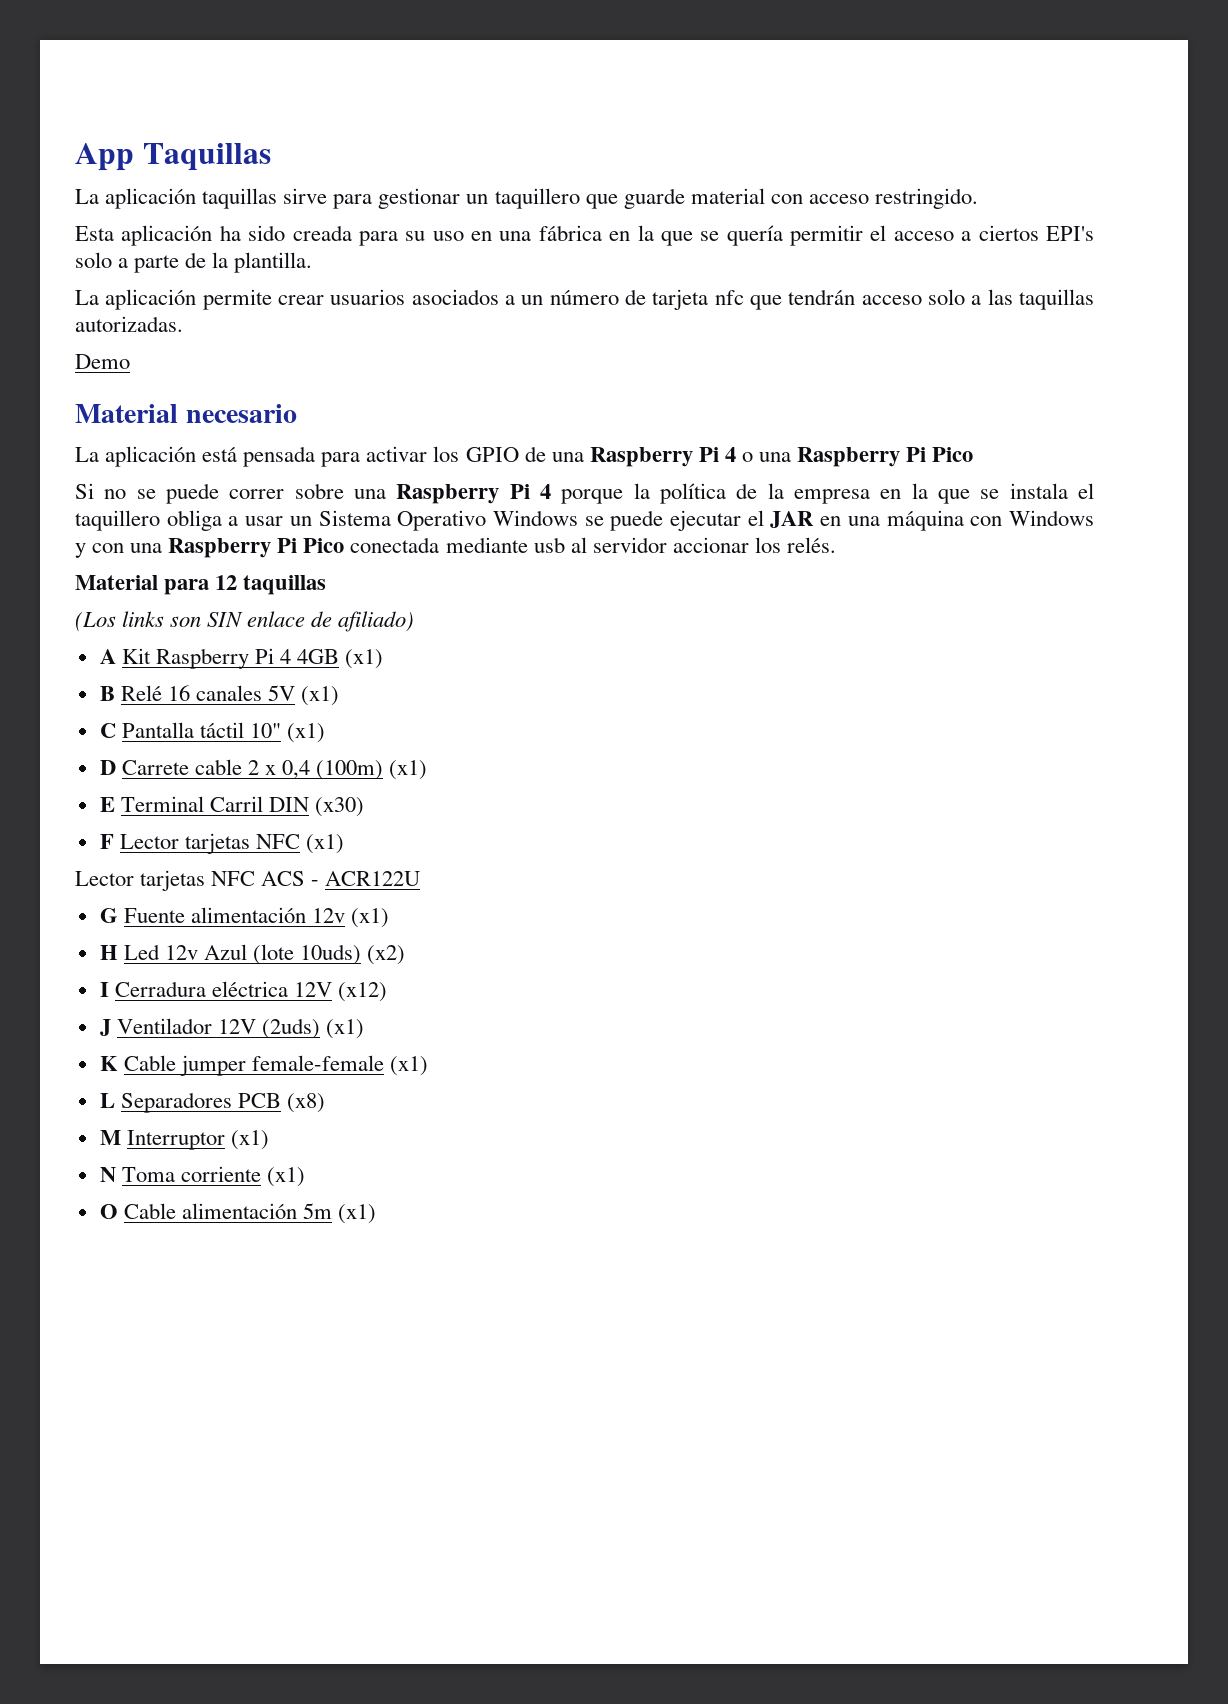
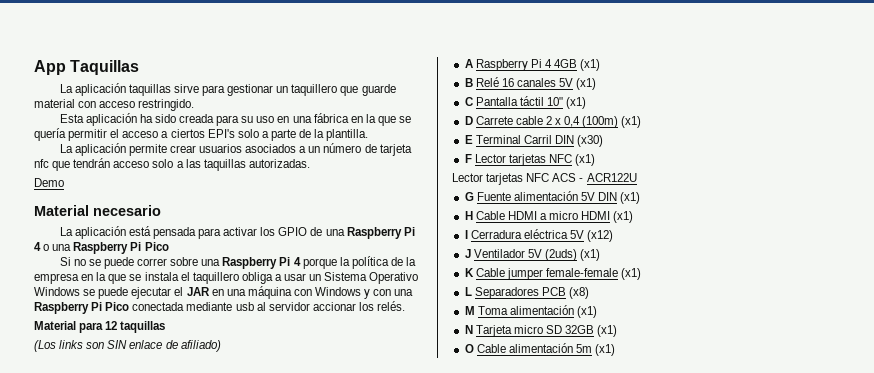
- A Kit Raspberry Pi 4 4GB (x1)
+ A Raspberry Pi 4 4GB (x1)
- G Fuente alimentación 12v (x1)
+ G Fuente alimentación 5V DIN (x1)
- H Led 12v Azul (lote 10uds) (x2)
+ H Cable HDMI a micro HDMI (x1)
- I Cerradura eléctrica 12V (x12)
+ I Cerradura eléctrica 5V (x12)
- J Ventilador 12V (2uds) (x1)
+ J Ventilador 5V (2uds) (x1)
- M Interruptor (x1)
+ M Toma alimentación (x1)
- N Toma corriente (x1)
+ N Tarjeta micro SD 32GB (x1)

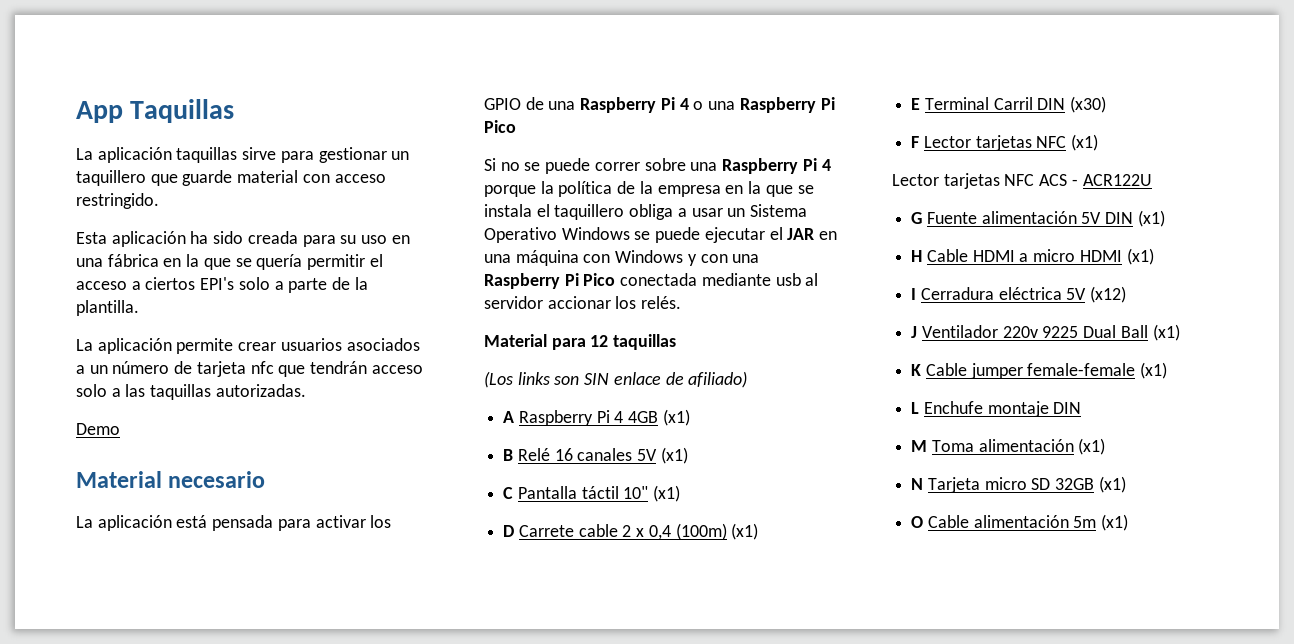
- J Ventilador 5V (2uds) (x1)
+ J Ventilador 220v 9225 Dual Ball (x1)
- L Separadores PCB (x8)
+ L Enchufe montaje DIN

